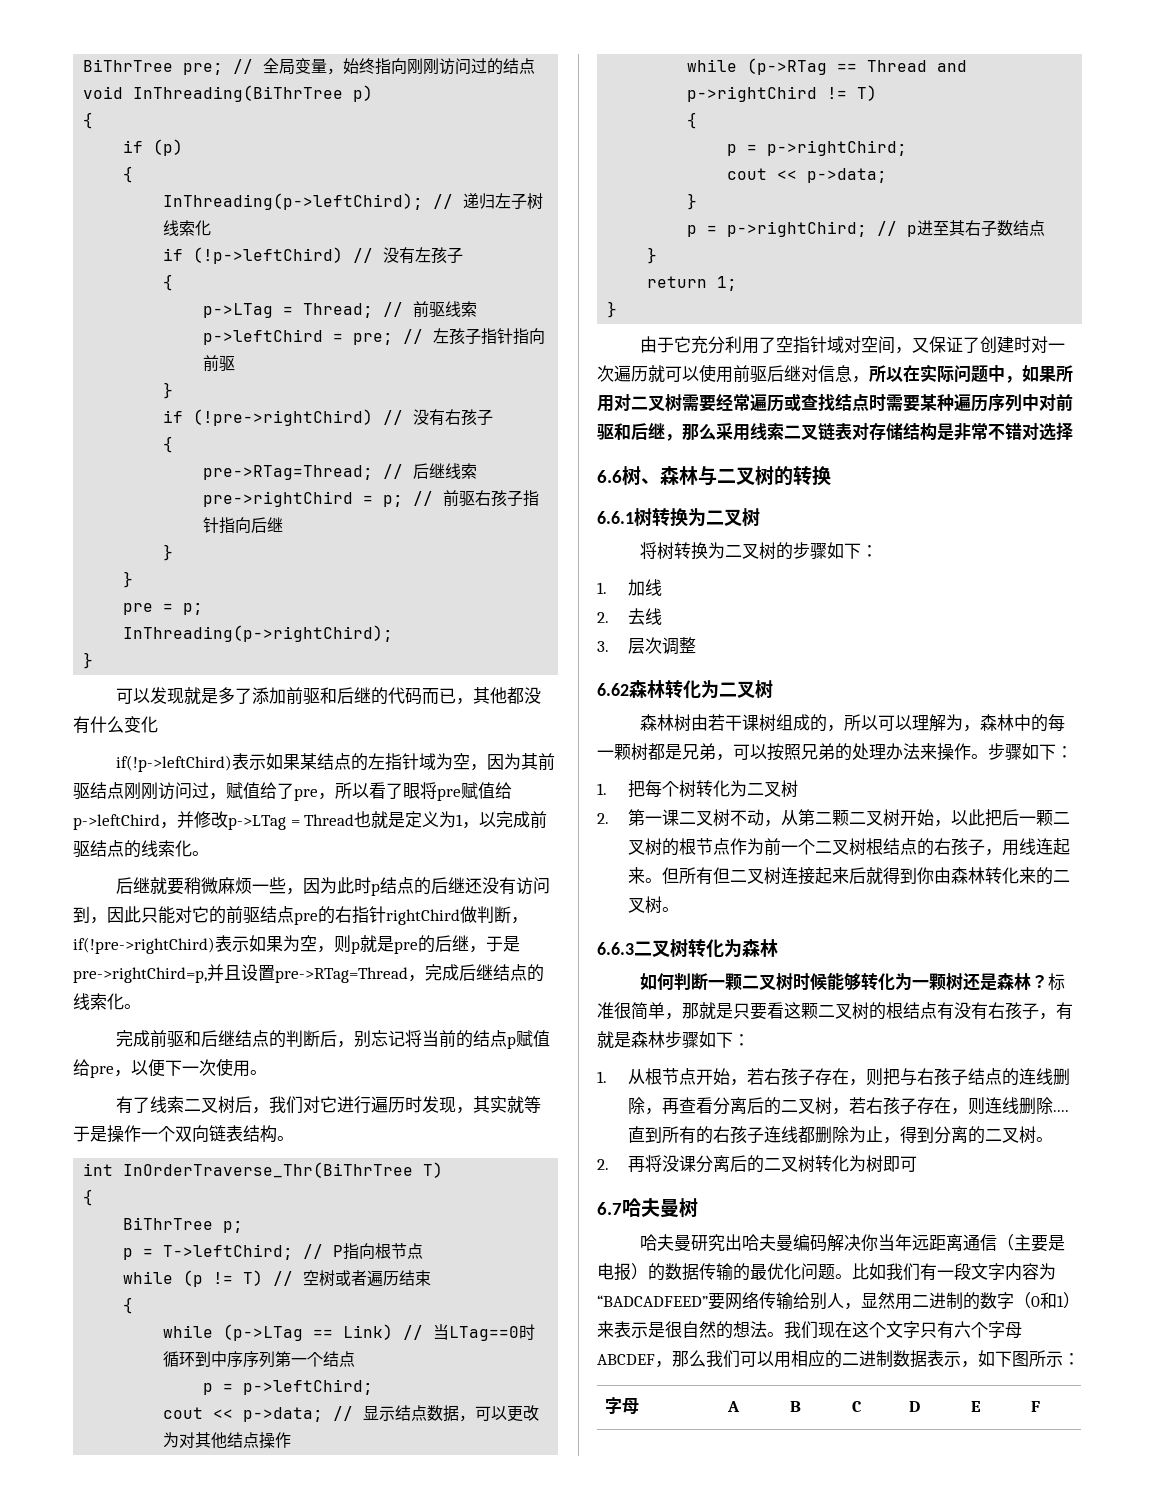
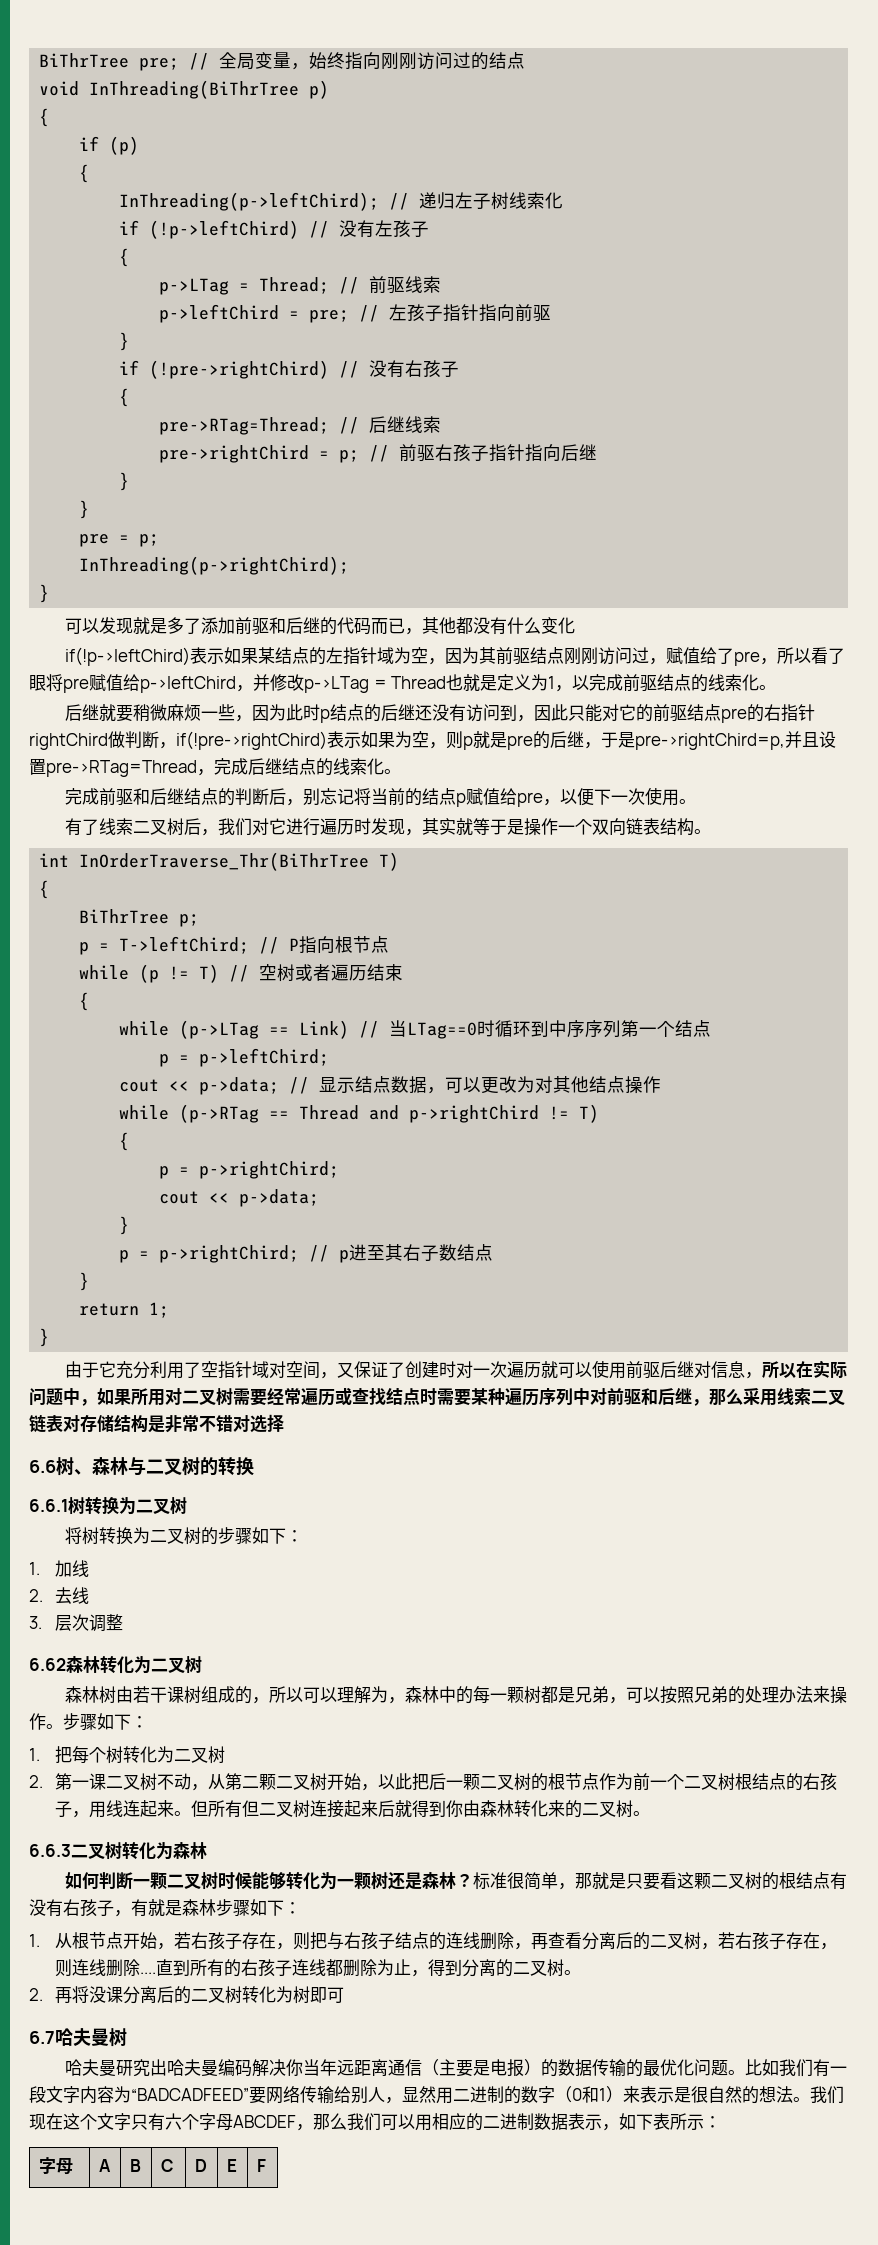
- 我们现在这个文字只有六个字母ABCDEF，那么我们可以用相应的二进制数据表示，如下图所示：
+ 我们现在这个文字只有六个字母ABCDEF，那么我们可以用相应的二进制数据表示，如下表所示：

